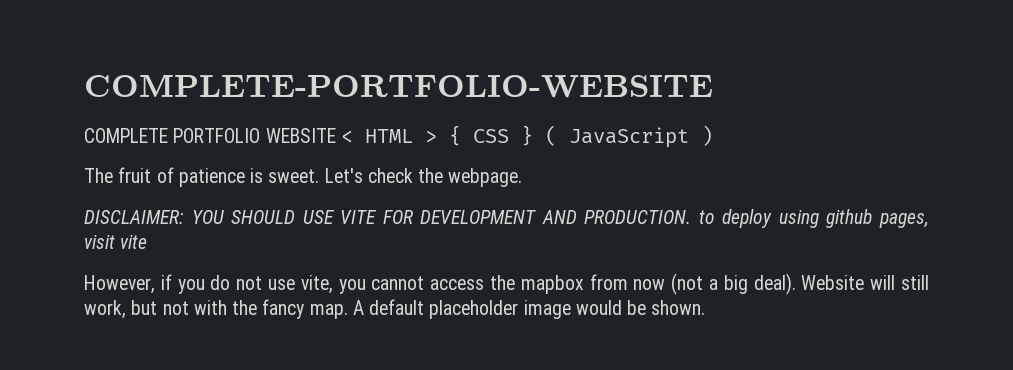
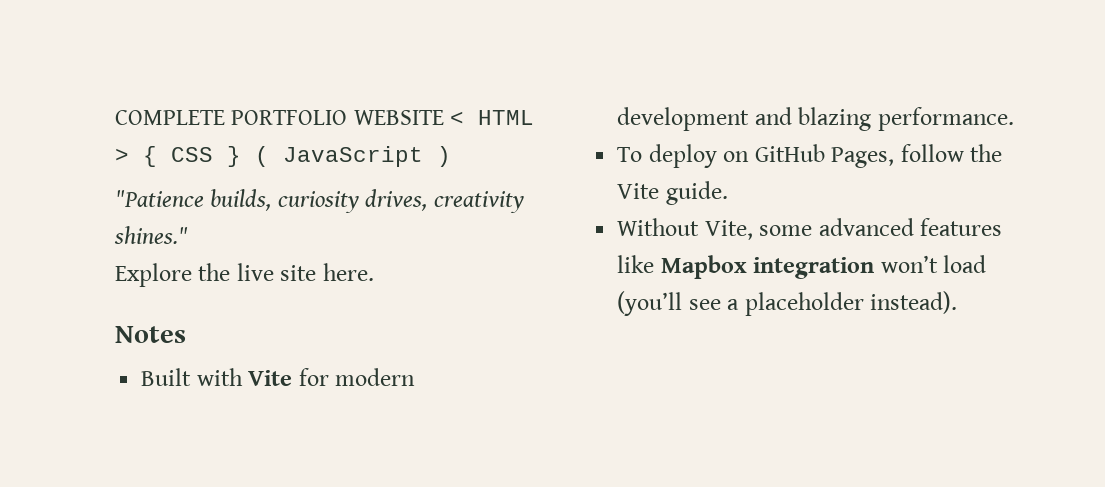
- COMPLETE-PORTFOLIO-WEBSITE
- The fruit of patience is sweet. Let's check the webpage.
- DISCLAIMER: YOU SHOULD USE VITE FOR DEVELOPMENT AND PRODUCTION. to deploy using github pages, visit vite
- However, if you do not use vite, you cannot access the mapbox from now (not a big deal). Website will still work, but not with the fancy map. A default placeholder image would be shown.
+ "Patience builds, curiosity drives, creativity shines."
+ Explore the live site here.
+ Notes
+ Built with Vite for modern development and blazing performance.
+ To deploy on GitHub Pages, follow the Vite guide.
+ Without Vite, some advanced features like Mapbox integration won’t load (you’ll see a placeholder instead).

